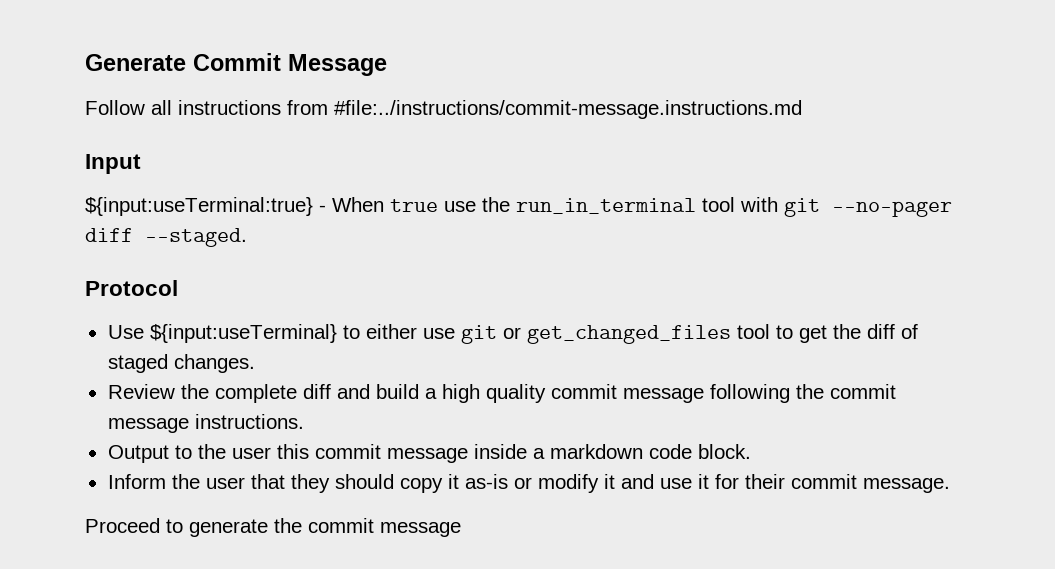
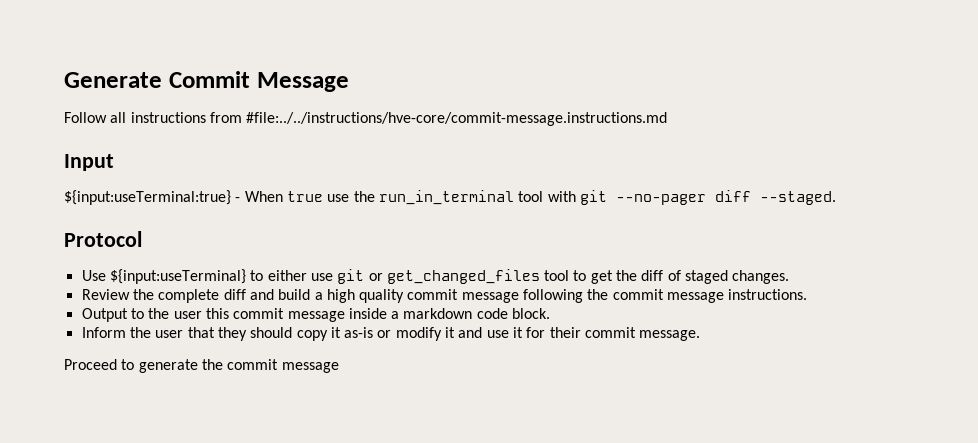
- Follow all instructions from #file:../instructions/commit-message.instructions.md
+ Follow all instructions from #file:../../instructions/hve-core/commit-message.instructions.md

